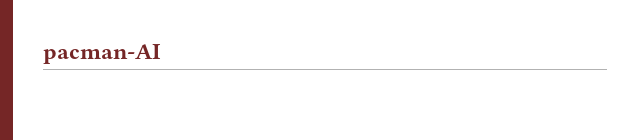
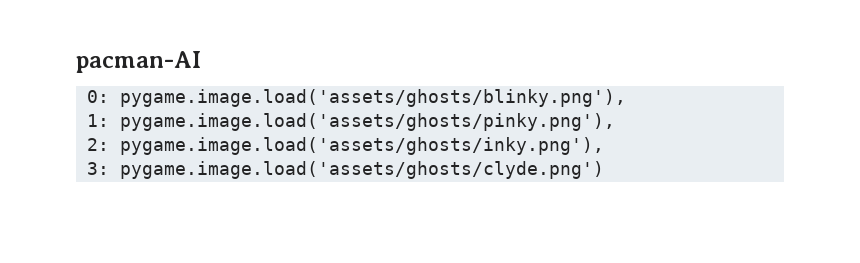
+ 0: pygame.image.load('assets/ghosts/blinky.png'),
+ 1: pygame.image.load('assets/ghosts/pinky.png'),
+ 2: pygame.image.load('assets/ghosts/inky.png'),
+ 3: pygame.image.load('assets/ghosts/clyde.png')

